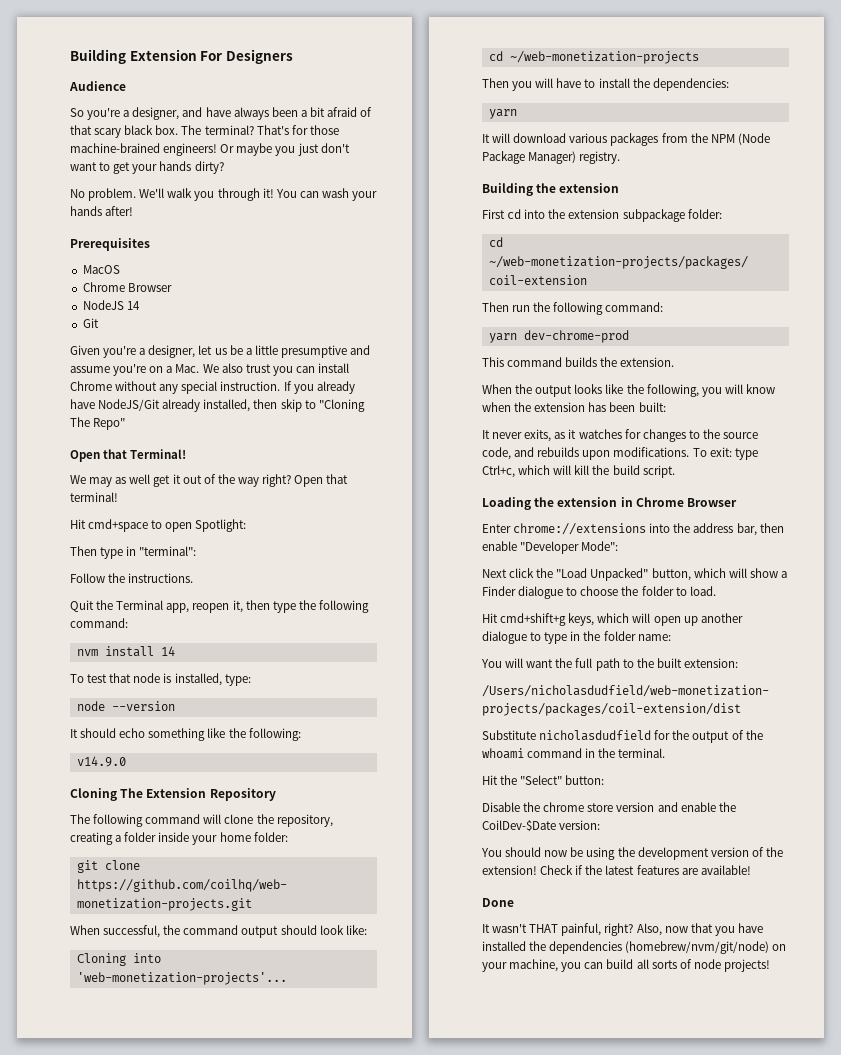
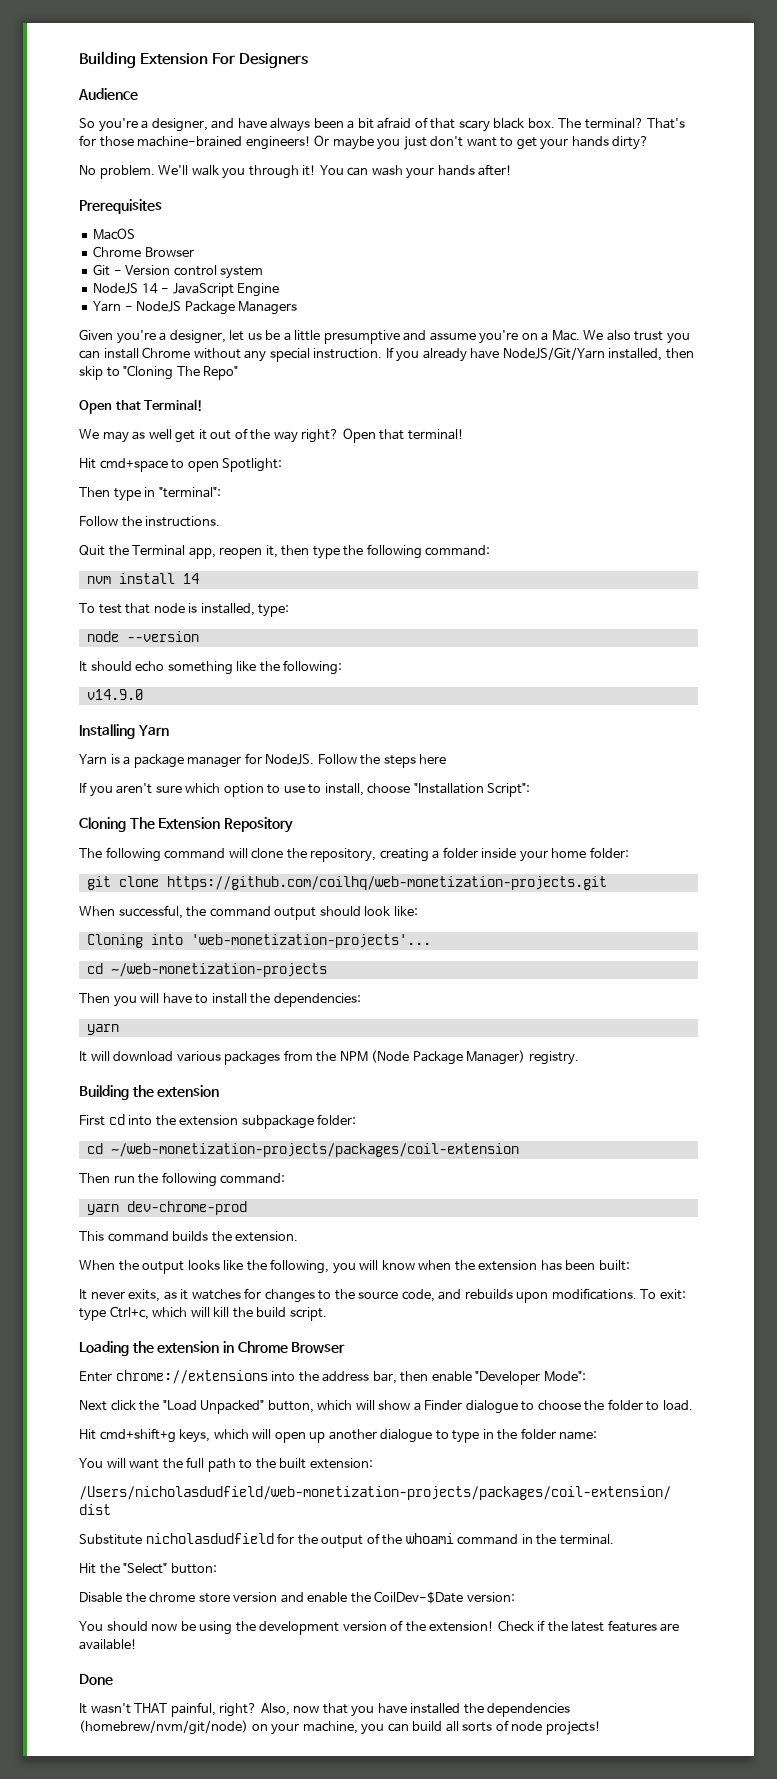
- NodeJS 14
- Git
+ Git - Version control system
+ NodeJS 14 - JavaScript Engine
+ Yarn - NodeJS Package Managers
- If you already have NodeJS/Git already installed, then skip to "Cloning The Repo"
+ If you already have NodeJS/Git/Yarn installed, then skip to "Cloning The Repo"
+ Installing Yarn
+ Yarn is a package manager for NodeJS. Follow the steps here
+ If you aren't sure which option to use to install, choose "Installation Script":

